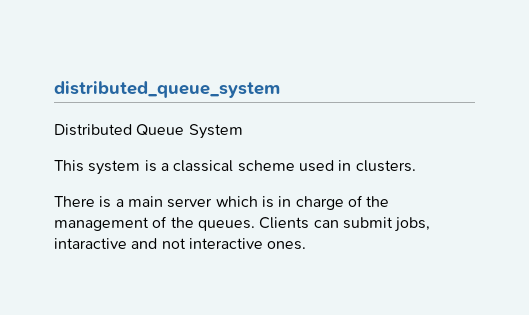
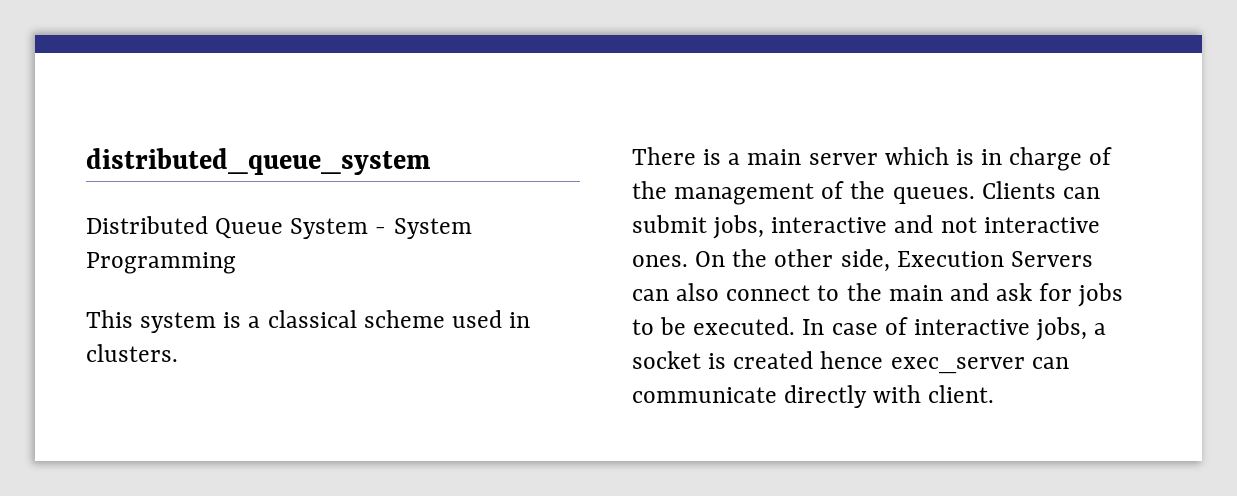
- Distributed Queue System
+ Distributed Queue System - System Programming
- Clients can submit jobs, intaractive and not interactive ones.
+ Clients can submit jobs, interactive and not interactive ones.
+ On the other side, Execution Servers can also connect to the main and ask for jobs to be executed. In case of interactive jobs, a socket is created hence exec_server can communicate directly with client.

